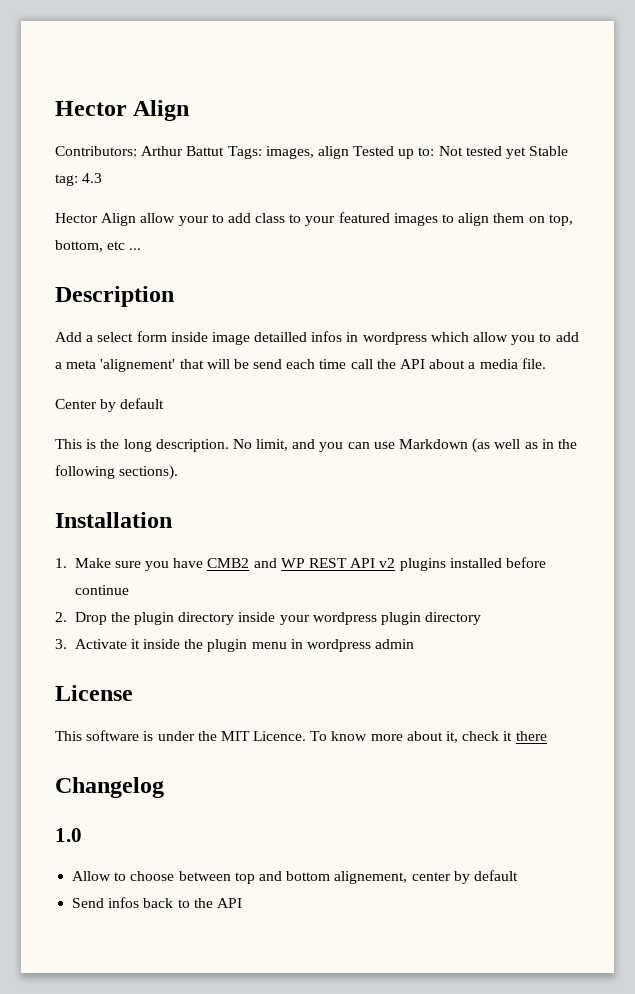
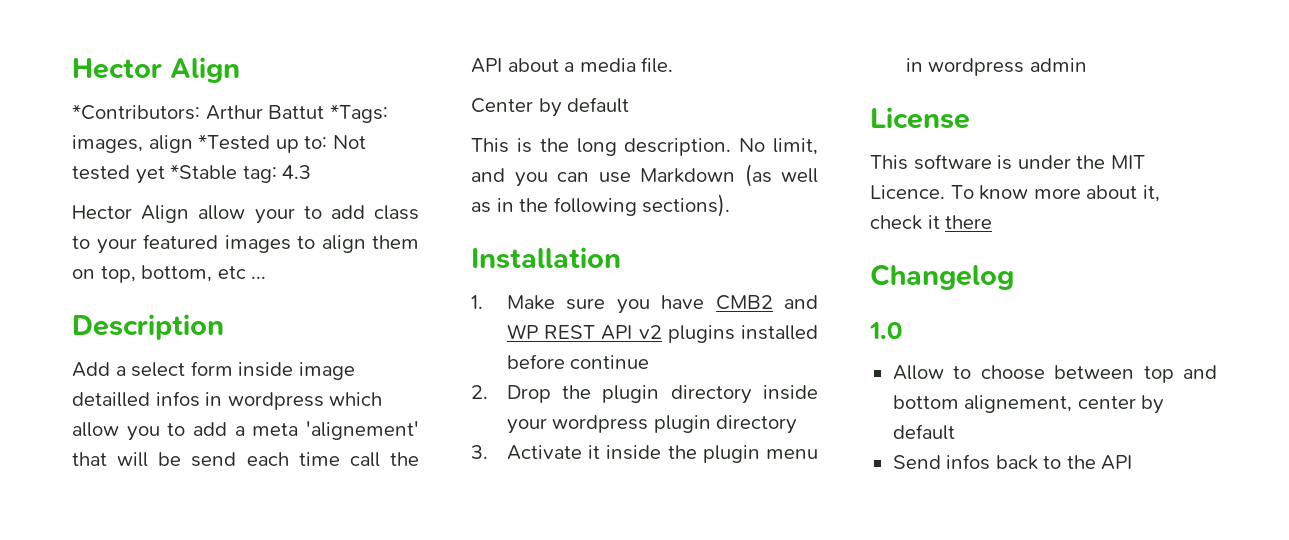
- Contributors: Arthur Battut Tags: images, align Tested up to: Not tested yet Stable tag: 4.3
+ *Contributors: Arthur Battut *Tags: images, align *Tested up to: Not tested yet *Stable tag: 4.3

